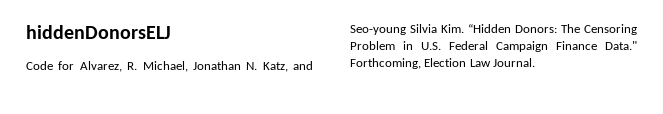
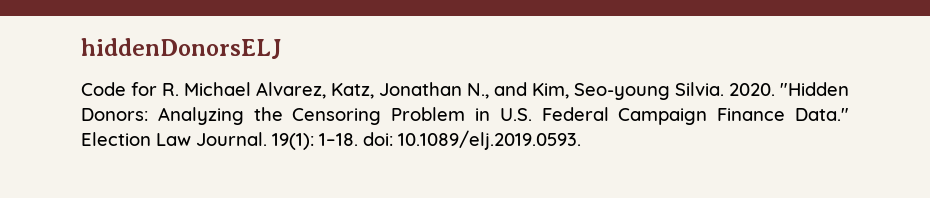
- Code for Alvarez, R. Michael, Jonathan N. Katz, and Seo-young Silvia Kim. “Hidden Donors: The Censoring Problem in U.S. Federal Campaign Finance Data."
+ Code for R. Michael Alvarez, Katz, Jonathan N., and Kim, Seo-young Silvia. 2020. "Hidden Donors: Analyzing the Censoring Problem in U.S. Federal Campaign Finance Data."
- Forthcoming, Election Law Journal.
+ Election Law Journal.
+ 19(1): 1–18. doi: 10.1089/elj.2019.0593.

